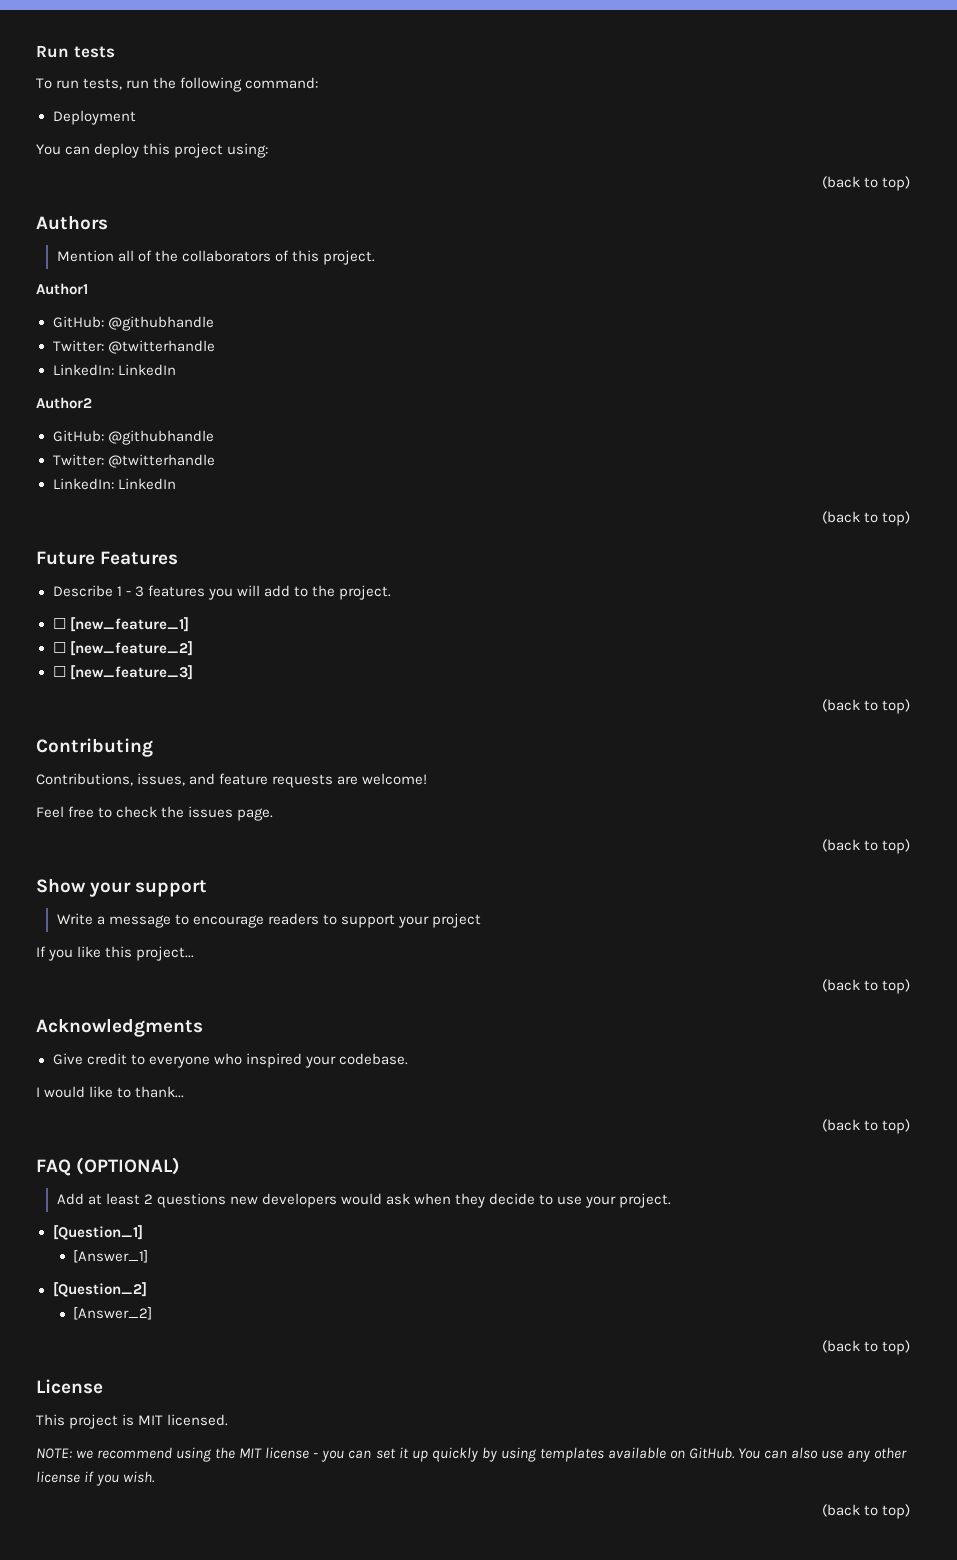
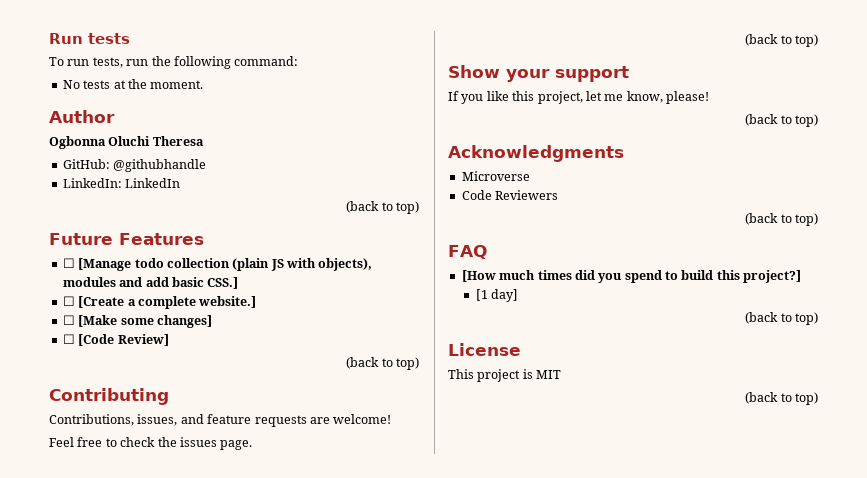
- Deployment
- You can deploy this project using:
- (back to top)
- Authors
- Mention all of the collaborators of this project.
- Author1
+ No tests at the moment.
+ Author
+ Ogbonna Oluchi Theresa
  GitHub: @githubhandle
- Twitter: @twitterhandle
- LinkedIn: LinkedIn
- Author2
- GitHub: @githubhandle
- Twitter: @twitterhandle
- Describe 1 - 3 features you will add to the project.
- ☐ [new_feature_1]
- ☐ [new_feature_2]
- ☐ [new_feature_3]
+ ☐ [Manage todo collection (plain JS with objects), modules and add basic CSS.]
+ ☐ [Create a complete website.]
+ ☐ [Make some changes]
+ ☐ [Code Review]
- Write a message to encourage readers to support your project
- If you like this project...
+ If you like this project, let me know, please!
- Give credit to everyone who inspired your codebase.
- I would like to thank...
+ Microverse
+ Code Reviewers
  (back to top)
- FAQ (OPTIONAL)
- Add at least 2 questions new developers would ask when they decide to use your project.
- [Question_1]
- [Answer_1]
- [Question_2]
- [Answer_2]
+ FAQ
+ [How much times did you spend to build this project?]
+ [1 day]
- This project is MIT licensed.
- NOTE: we recommend using the MIT license - you can set it up quickly by using templates available on GitHub. You can also use any other license if you wish.
+ This project is MIT

